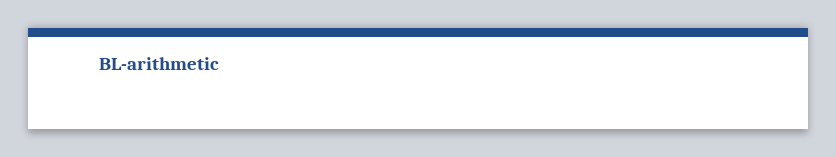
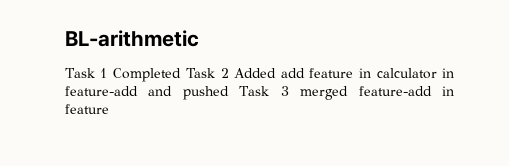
+ Task 1 Completed Task 2 Added add feature in calculator in feature-add and pushed Task 3 merged feature-add in feature

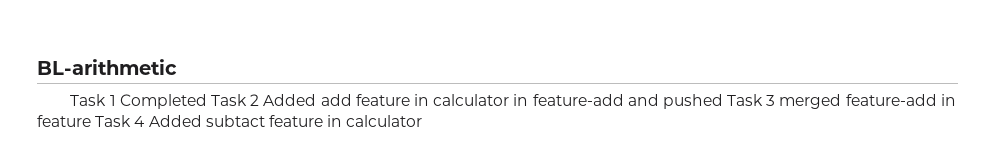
- Task 1 Completed Task 2 Added add feature in calculator in feature-add and pushed Task 3 merged feature-add in feature
+ Task 1 Completed Task 2 Added add feature in calculator in feature-add and pushed Task 3 merged feature-add in feature Task 4 Added subtact feature in calculator

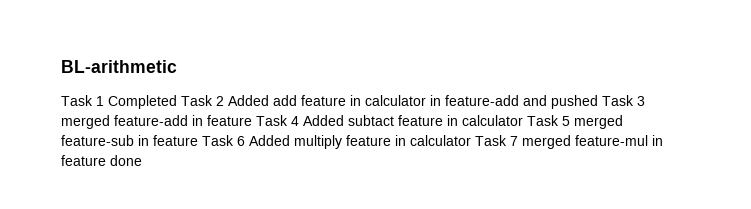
- Task 1 Completed Task 2 Added add feature in calculator in feature-add and pushed Task 3 merged feature-add in feature Task 4 Added subtact feature in calculator
+ Task 1 Completed Task 2 Added add feature in calculator in feature-add and pushed Task 3 merged feature-add in feature Task 4 Added subtact feature in calculator Task 5 merged feature-sub in feature Task 6 Added multiply feature in calculator Task 7 merged feature-mul in feature done

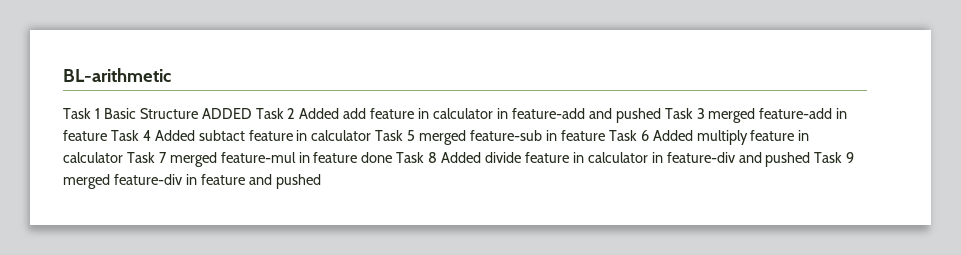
- Task 1 Completed Task 2 Added add feature in calculator in feature-add and pushed Task 3 merged feature-add in feature Task 4 Added subtact feature in calculator Task 5 merged feature-sub in feature Task 6 Added multiply feature in calculator Task 7 merged feature-mul in feature done
+ Task 1 Basic Structure ADDED Task 2 Added add feature in calculator in feature-add and pushed Task 3 merged feature-add in feature Task 4 Added subtact feature in calculator Task 5 merged feature-sub in feature Task 6 Added multiply feature in calculator Task 7 merged feature-mul in feature done Task 8 Added divide feature in calculator in feature-div and pushed Task 9 merged feature-div in feature and pushed

